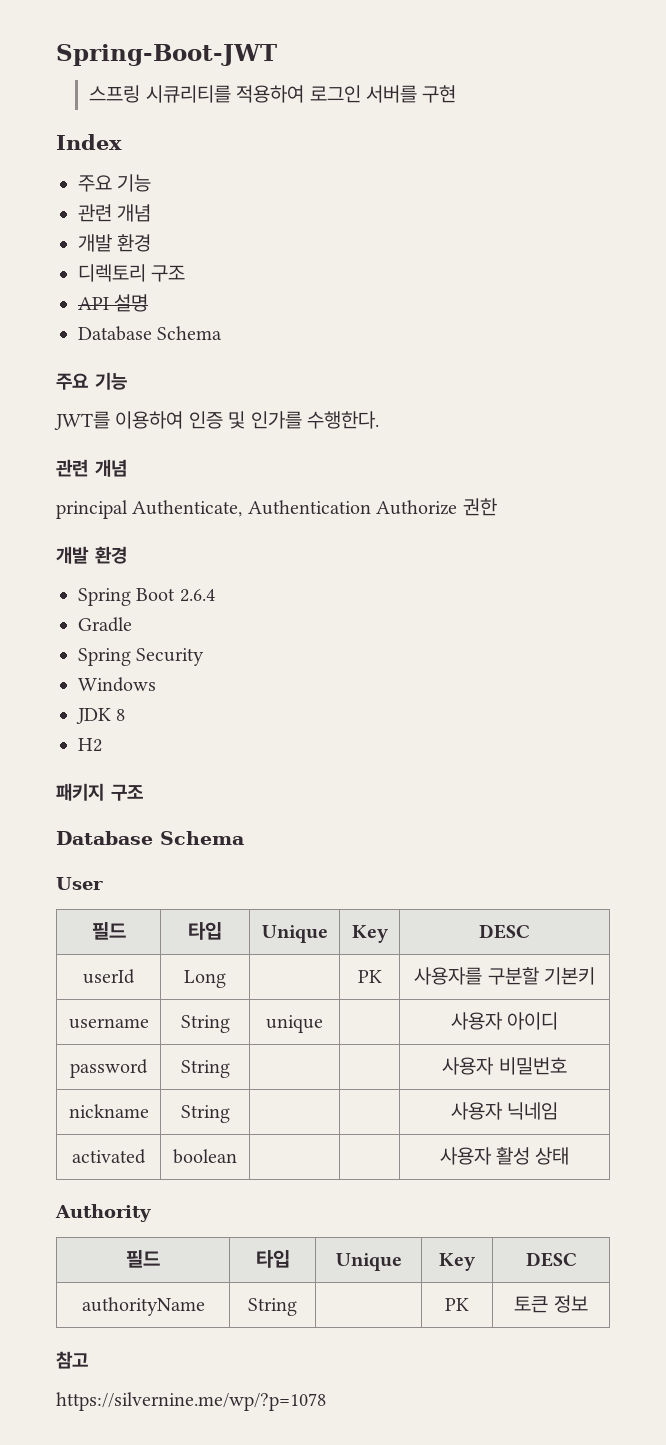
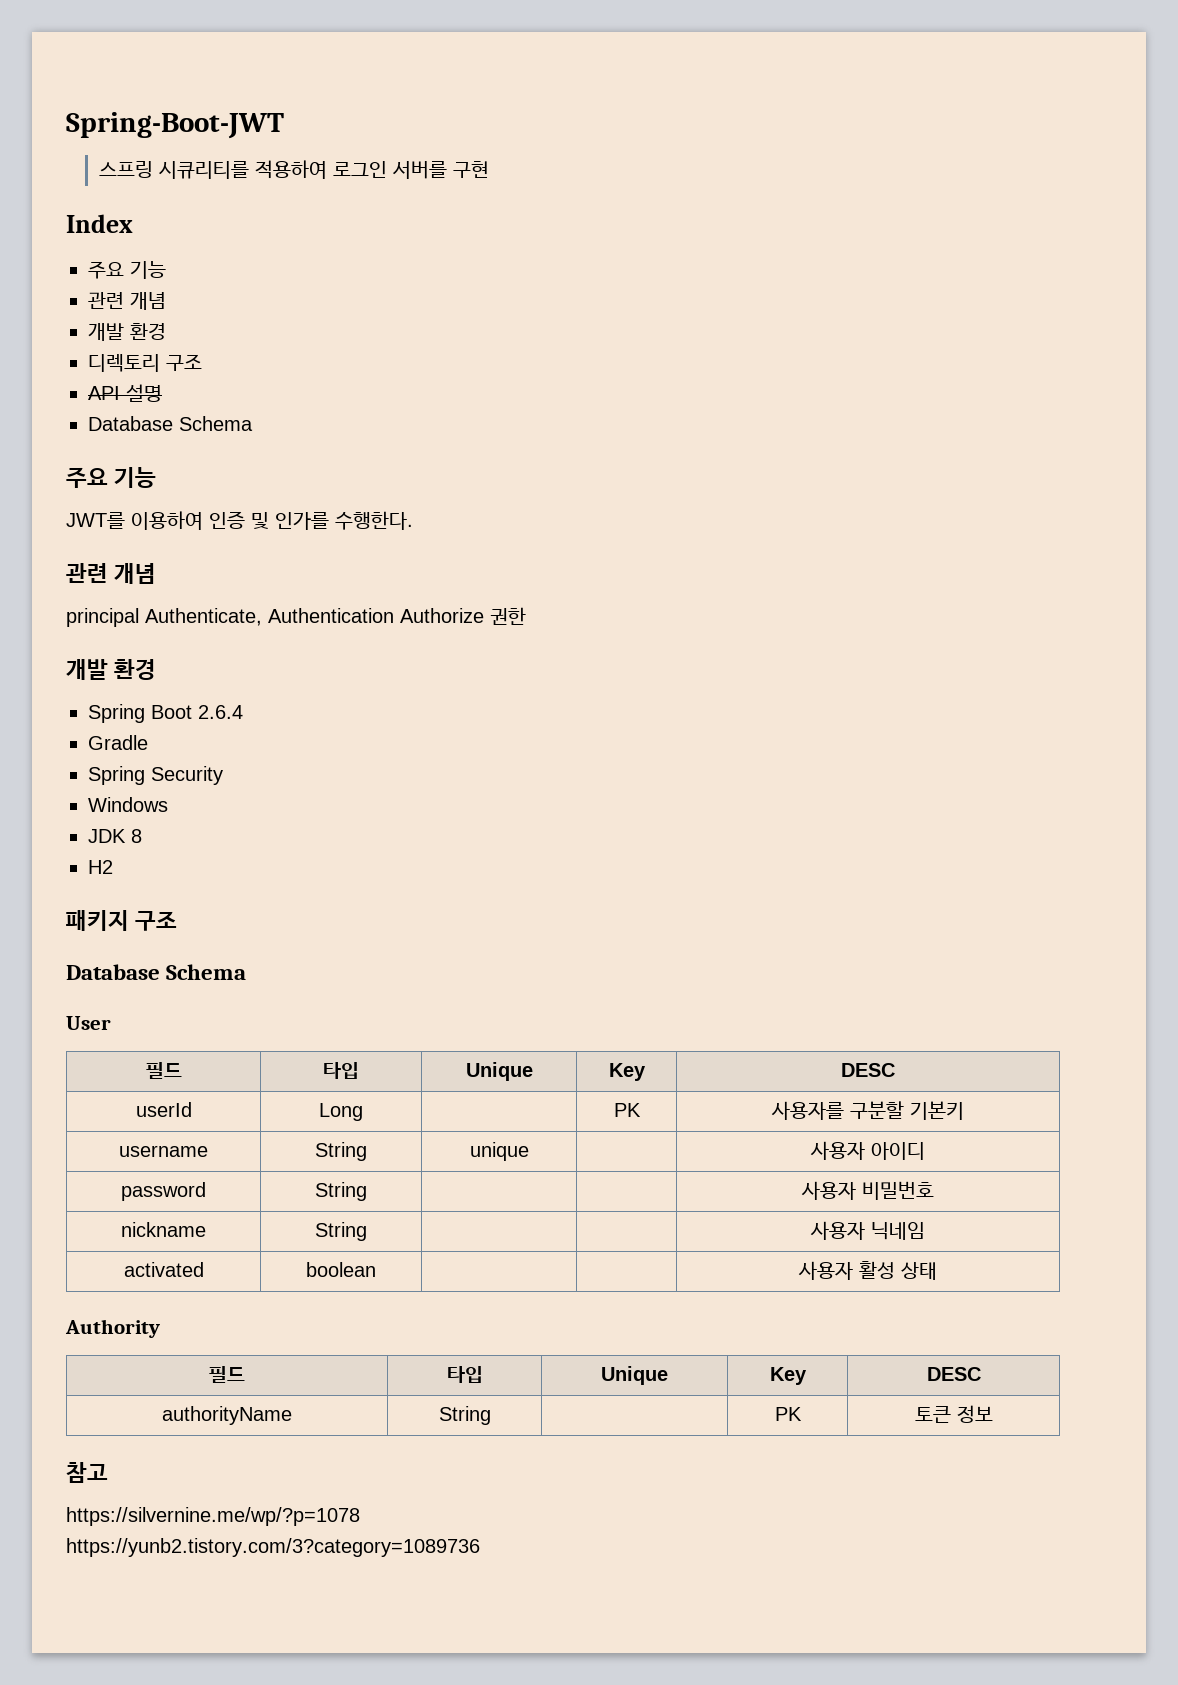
+ https://yunb2.tistory.com/3?category=1089736

